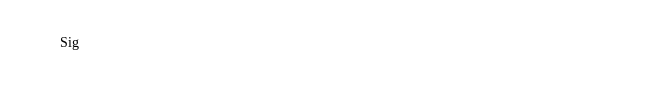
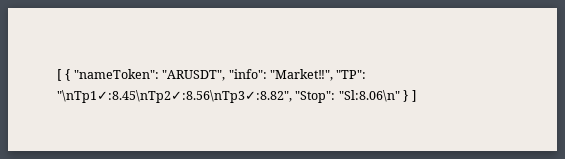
- Sig
+ [ { "nameToken": "ARUSDT", "info": "Market‼", "TP": "\nTp1✓:8.45\nTp2✓:8.56\nTp3✓:8.82", "Stop": "Sl:8.06\n" } ]

